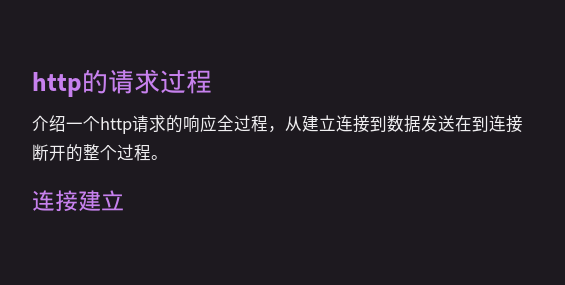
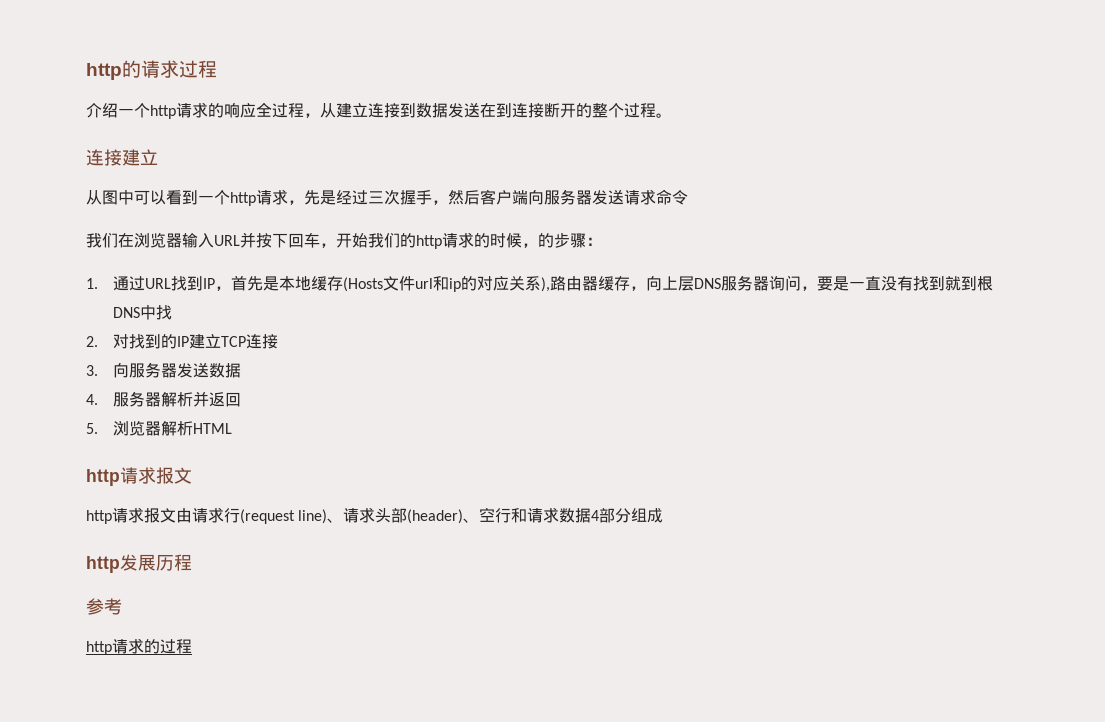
+ 从图中可以看到一个http请求，先是经过三次握手，然后客户端向服务器发送请求命令
+ 我们在浏览器输入URL并按下回车，开始我们的http请求的时候，的步骤：
+ 1.通过URL找到IP，首先是本地缓存(Hosts文件url和ip的对应关系),路由器缓存，向上层DNS服务器询问，要是一直没有找到就到根DNS中找
+ 2.对找到的IP建立TCP连接
+ 3.向服务器发送数据
+ 4.服务器解析并返回
+ 5.浏览器解析HTML
+ http请求报文
+ http请求报文由请求行(request line)、请求头部(header)、空行和请求数据4部分组成
+ http发展历程
+ 参考
+ http请求的过程

